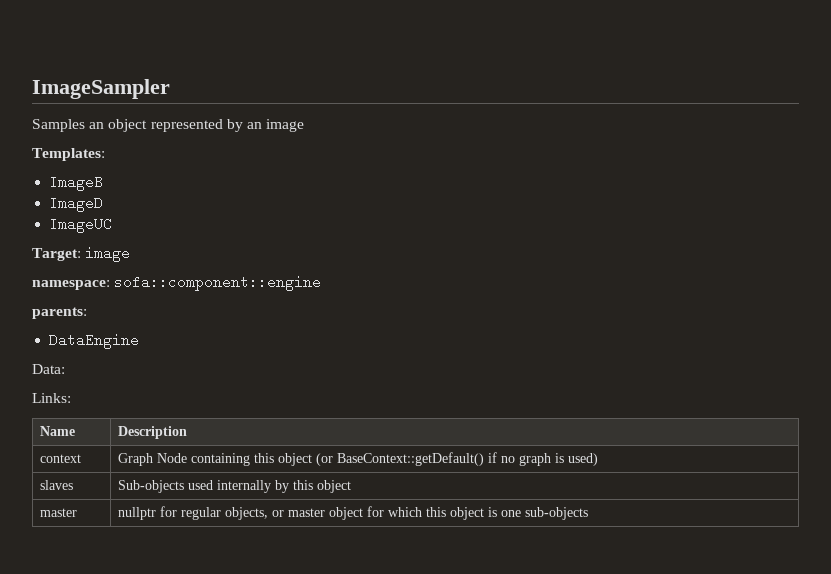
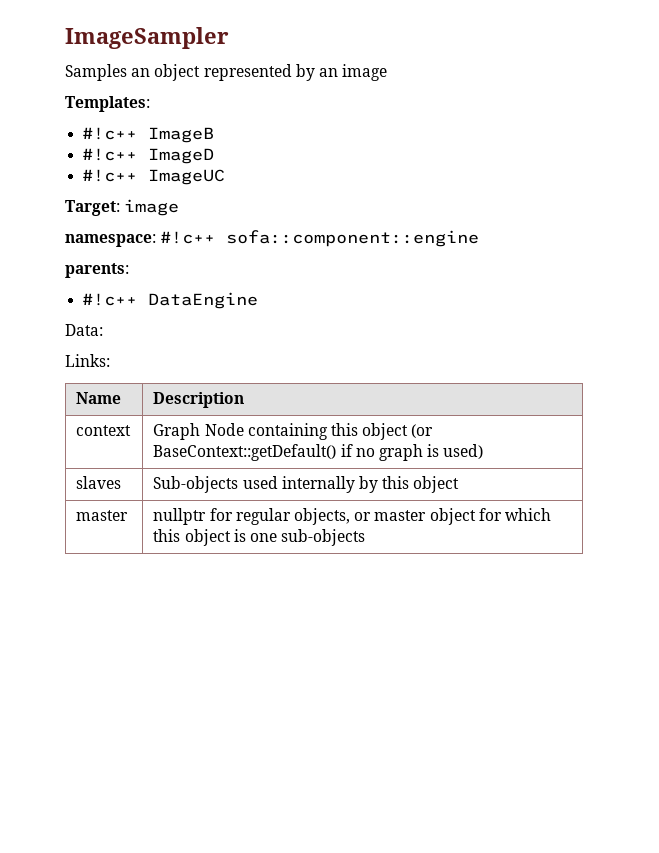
- ImageB
+ #!c++ ImageB
- ImageD
+ #!c++ ImageD
- ImageUC
+ #!c++ ImageUC
- namespace: sofa::component::engine
+ namespace: #!c++ sofa::component::engine
- DataEngine
+ #!c++ DataEngine

